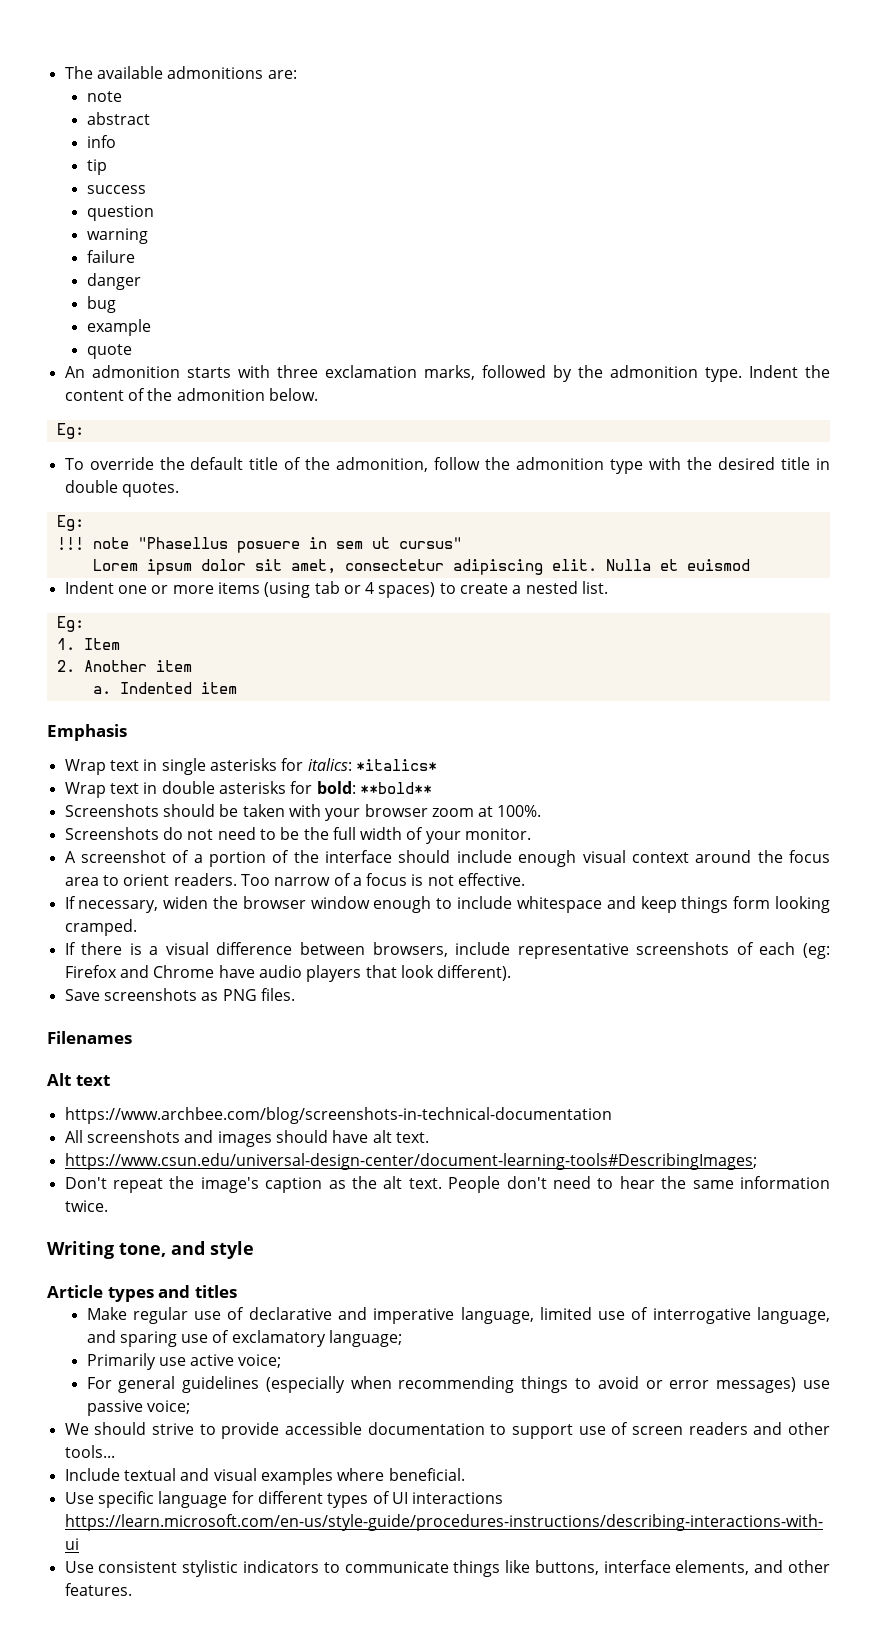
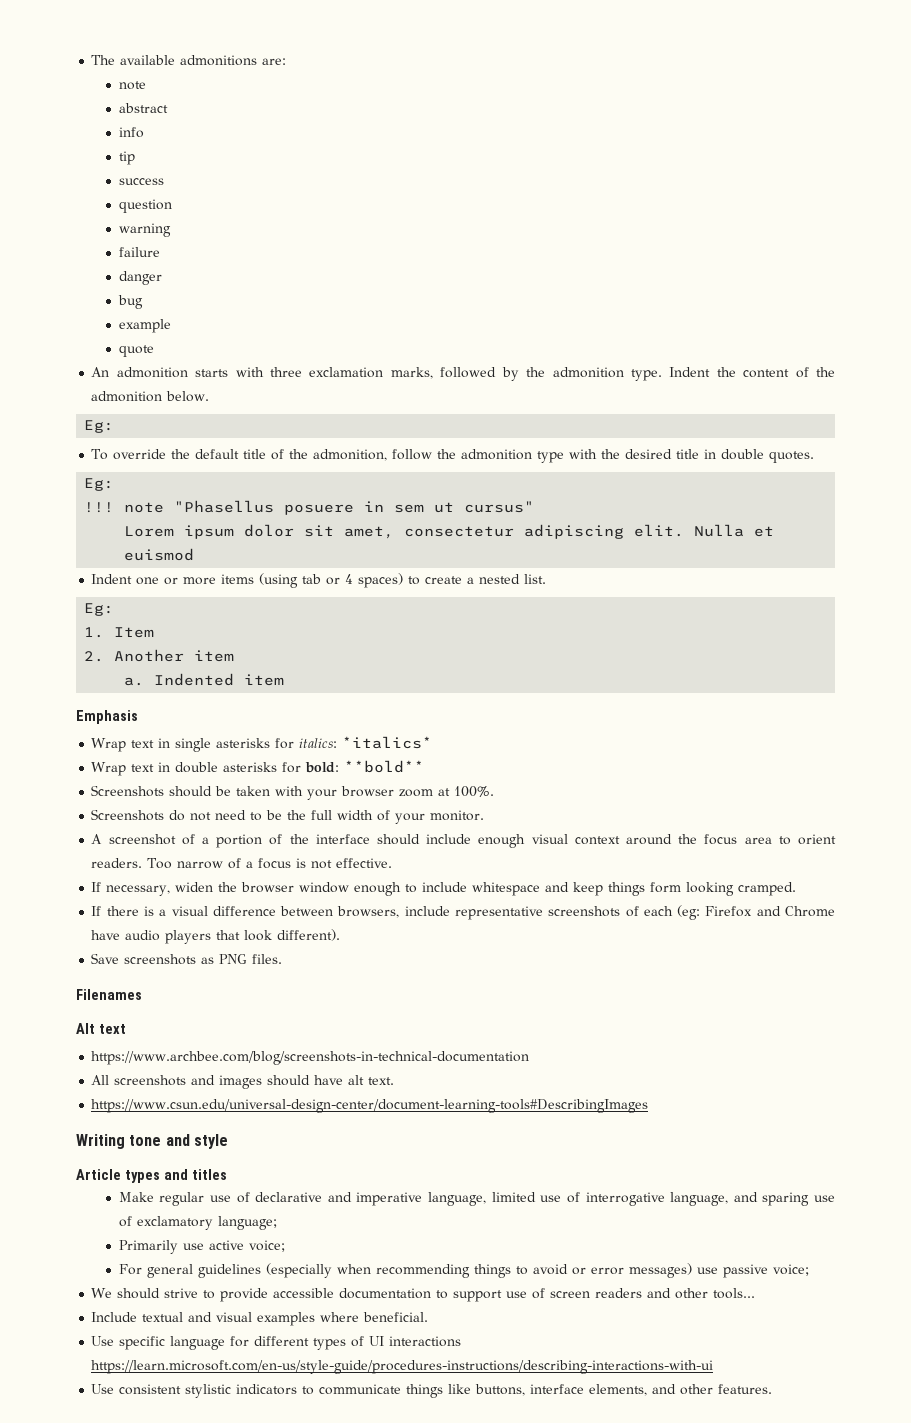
- https://www.csun.edu/universal-design-center/document-learning-tools#DescribingImages;
- Don't repeat the image's caption as the alt text. People don't need to hear the same information twice.
+ https://www.csun.edu/universal-design-center/document-learning-tools#DescribingImages
- Writing tone, and style
+ Writing tone and style

